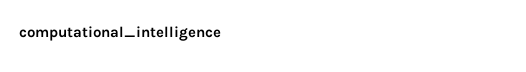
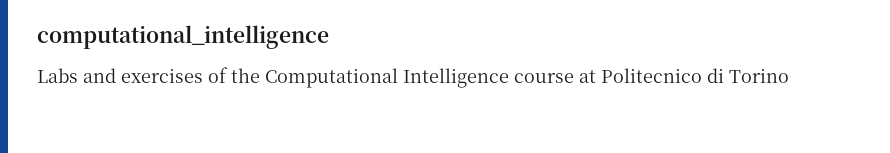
+ Labs and exercises of the Computational Intelligence course at Politecnico di Torino

